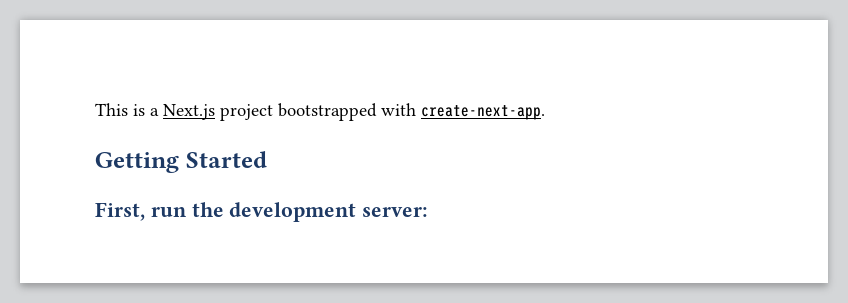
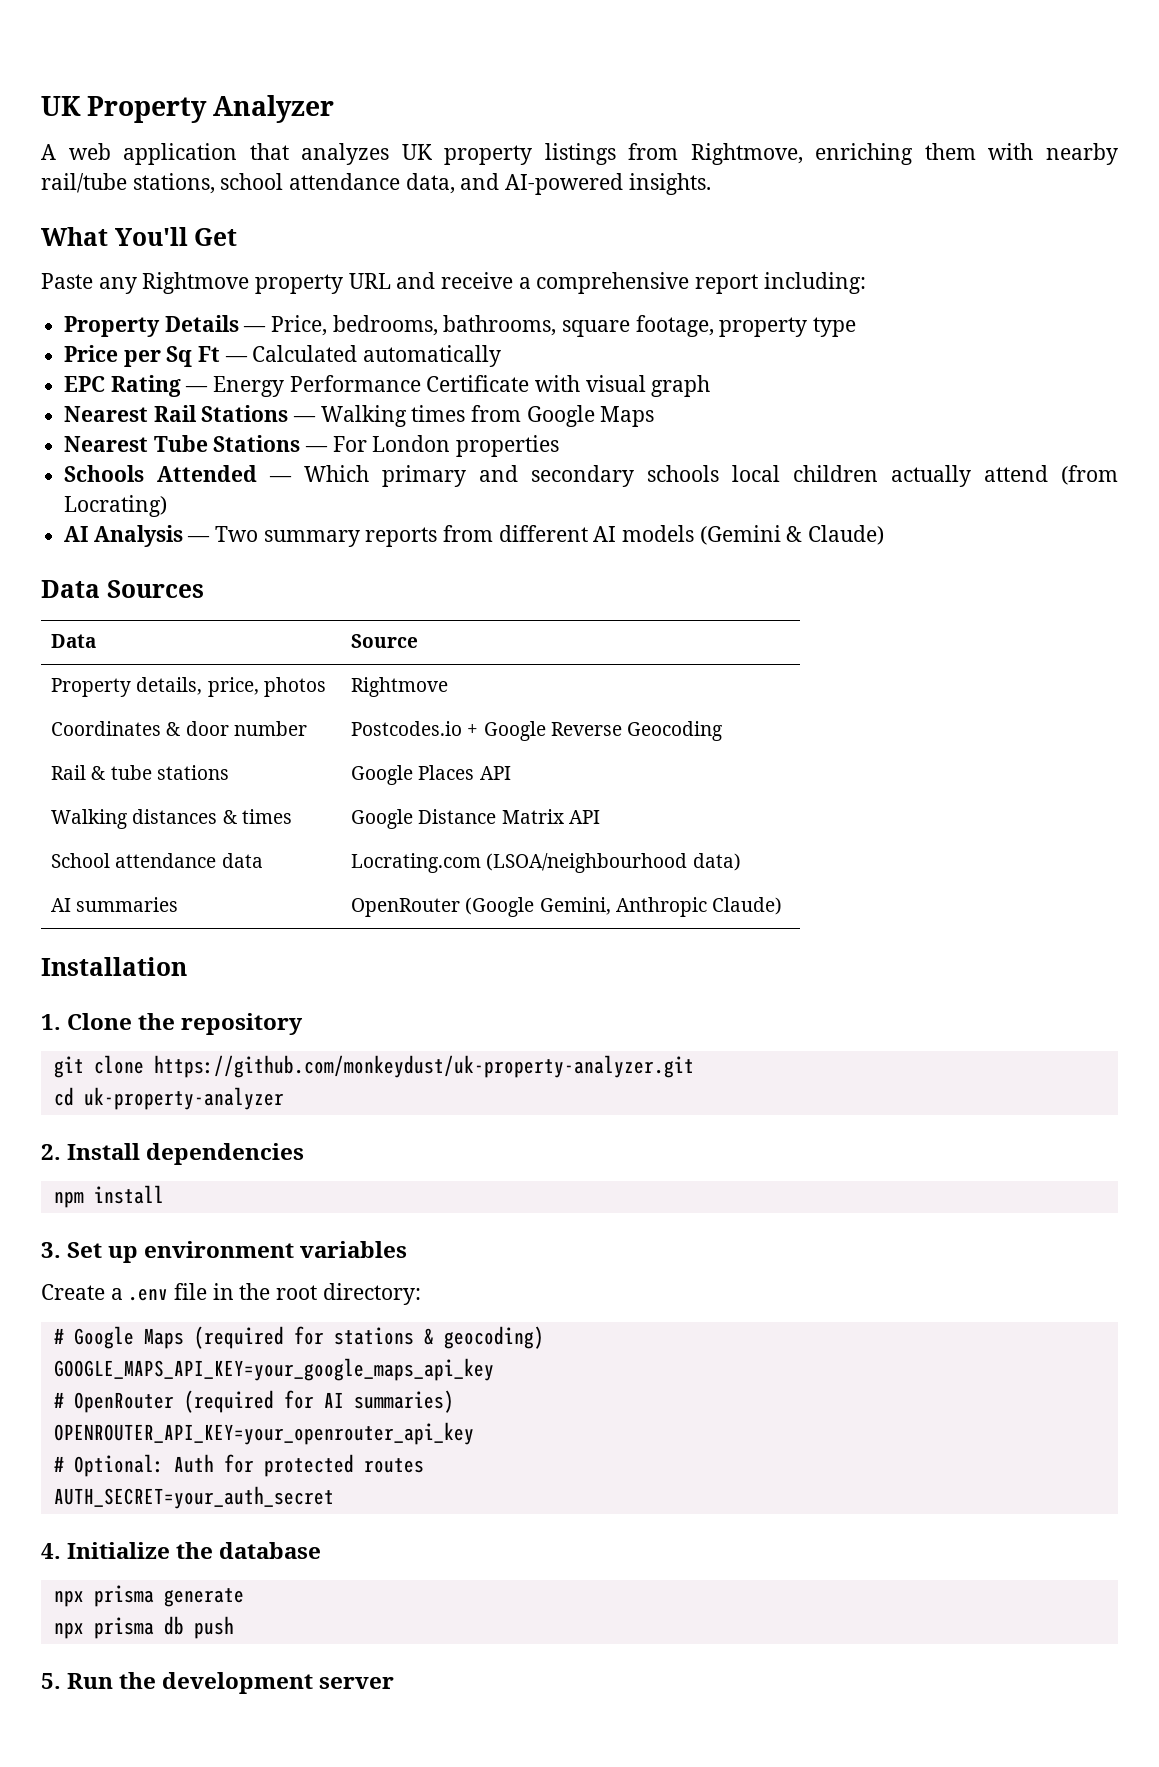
- This is a Next.js project bootstrapped with create-next-app.
- Getting Started
- First, run the development server:
+ UK Property Analyzer
+ A web application that analyzes UK property listings from Rightmove, enriching them with nearby rail/tube stations, school attendance data, and AI-powered insights.
+ What You'll Get
+ Paste any Rightmove property URL and receive a comprehensive report including:
+ Property Details — Price, bedrooms, bathrooms, square footage, property type
+ Price per Sq Ft — Calculated automatically
+ EPC Rating — Energy Performance Certificate with visual graph
+ Nearest Rail Stations — Walking times from Google Maps
+ Nearest Tube Stations — For London properties
+ Schools Attended — Which primary and secondary schools local children actually attend (from Locrating)
+ AI Analysis — Two summary reports from different AI models (Gemini & Claude)
+ Data Sources
+ Data | Source
+ Property details, price, photos | Rightmove
+ Coordinates & door number | Postcodes.io + Google Reverse Geocoding
+ Rail & tube stations | Google Places API
+ Walking distances & times | Google Distance Matrix API
+ School attendance data | Locrating.com (LSOA/neighbourhood data)
+ AI summaries | OpenRouter (Google Gemini, Anthropic Claude)
+ Installation
+ 1. Clone the repository
+ git clone https://github.com/monkeydust/uk-property-analyzer.git
+ cd uk-property-analyzer
+ 2. Install dependencies
+ npm install
+ 3. Set up environment variables
+ Create a .env file in the root directory:
+ # Google Maps (required for stations & geocoding)
+ GOOGLE_MAPS_API_KEY=your_google_maps_api_key
+ # OpenRouter (required for AI summaries)
+ OPENROUTER_API_KEY=your_openrouter_api_key
+ # Optional: Auth for protected routes
+ AUTH_SECRET=your_auth_secret
+ 4. Initialize the database
+ npx prisma generate
+ npx prisma db push
+ 5. Run the development server

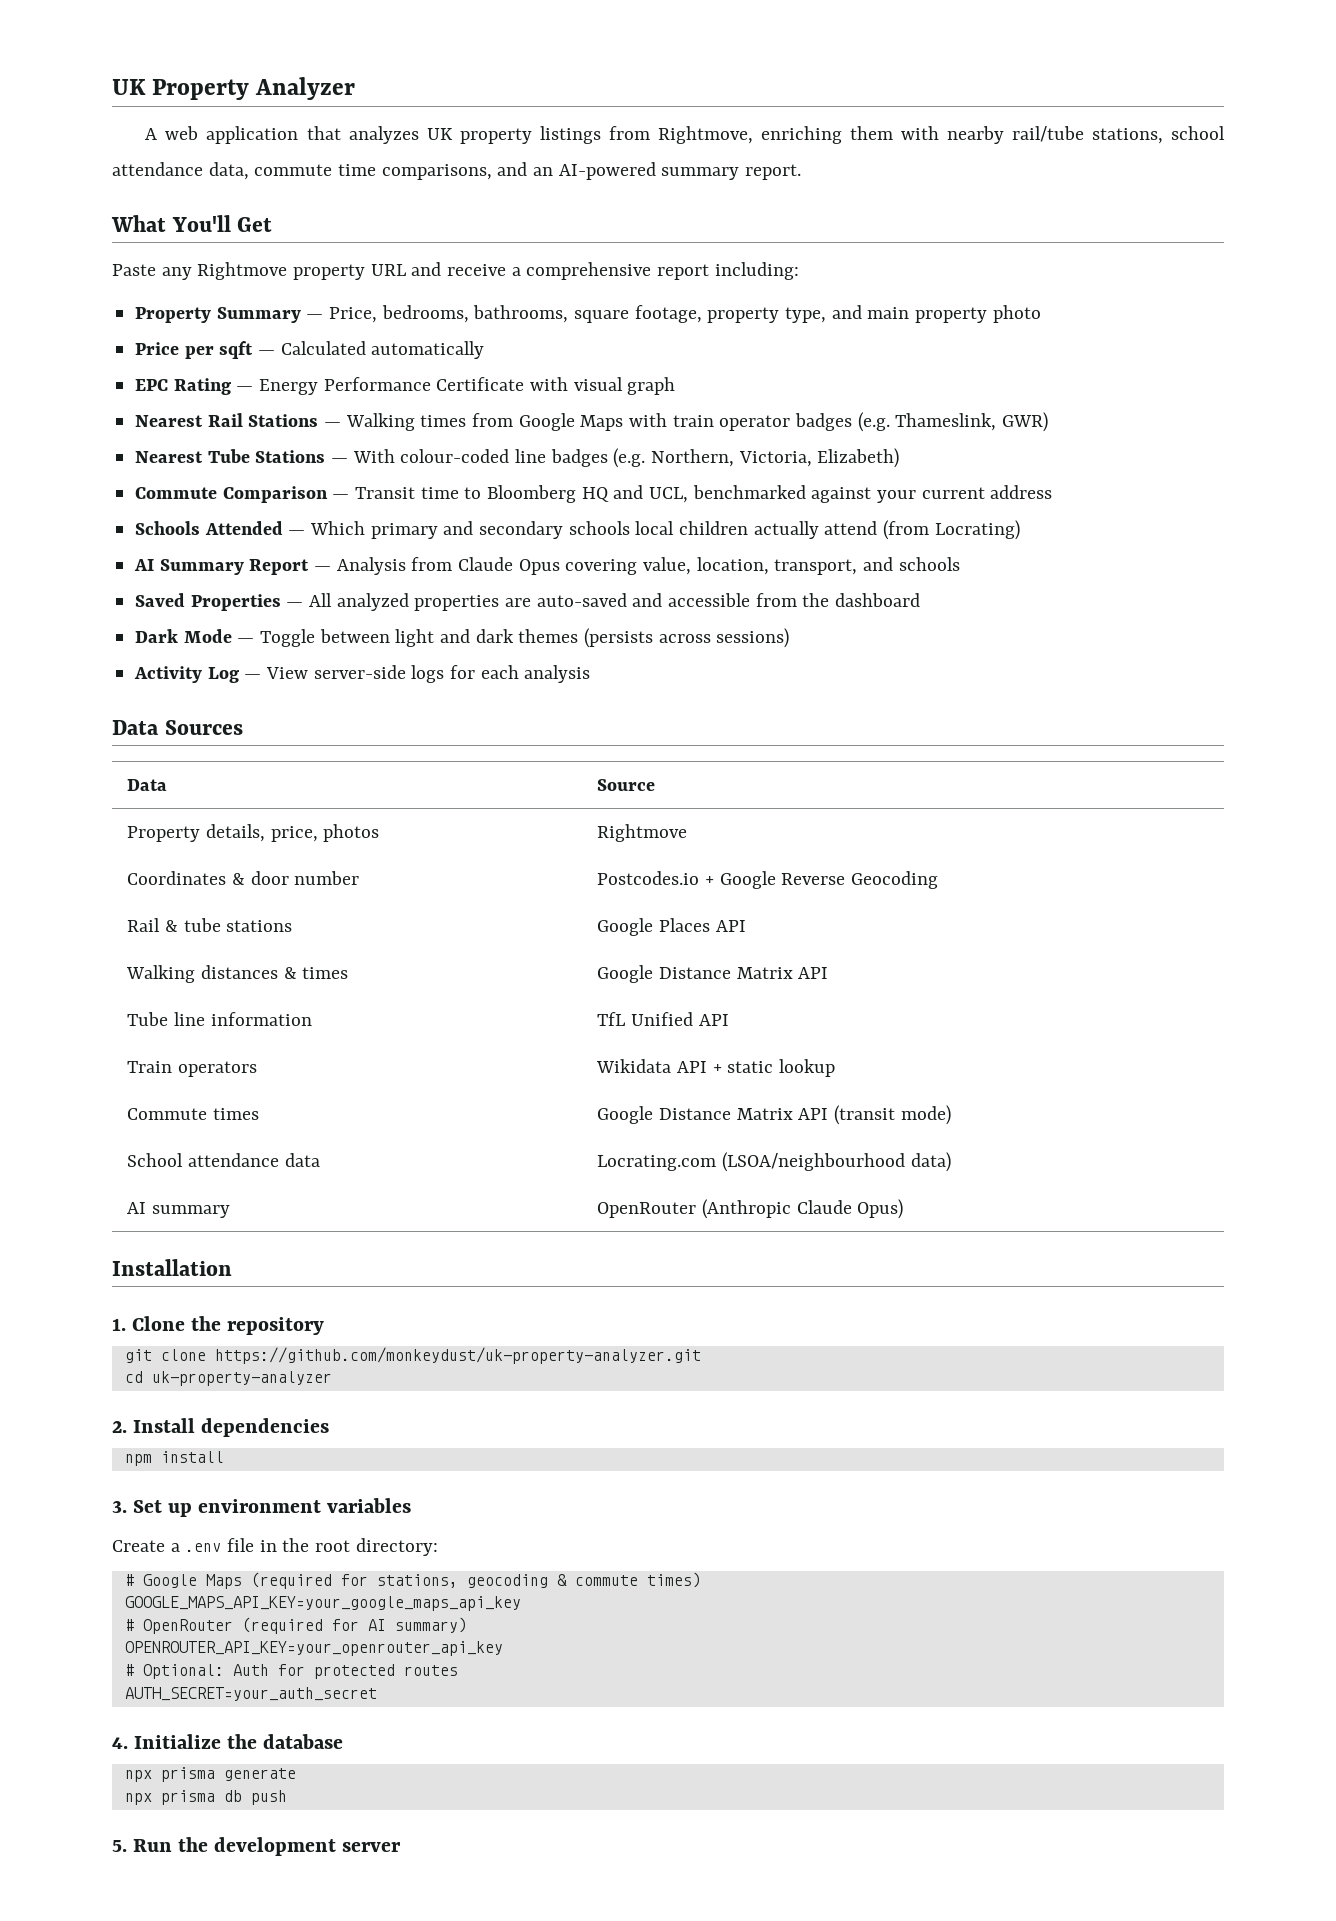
- A web application that analyzes UK property listings from Rightmove, enriching them with nearby rail/tube stations, school attendance data, and AI-powered insights.
+ A web application that analyzes UK property listings from Rightmove, enriching them with nearby rail/tube stations, school attendance data, commute time comparisons, and an AI-powered summary report.
- Property Details — Price, bedrooms, bathrooms, square footage, property type
+ Property Summary — Price, bedrooms, bathrooms, square footage, property type, and main property photo
- Price per Sq Ft — Calculated automatically
+ Price per sqft — Calculated automatically
- Nearest Rail Stations — Walking times from Google Maps
- Nearest Tube Stations — For London properties
+ Nearest Rail Stations — Walking times from Google Maps with train operator badges (e.g. Thameslink, GWR)
+ Nearest Tube Stations — With colour-coded line badges (e.g. Northern, Victoria, Elizabeth)
+ Commute Comparison — Transit time to Bloomberg HQ and UCL, benchmarked against your current address
- AI Analysis — Two summary reports from different AI models (Gemini & Claude)
+ AI Summary Report — Analysis from Claude Opus covering value, location, transport, and schools
+ Saved Properties — All analyzed properties are auto-saved and accessible from the dashboard
+ Dark Mode — Toggle between light and dark themes (persists across sessions)
+ Activity Log — View server-side logs for each analysis
+ Tube line information | TfL Unified API
+ Train operators | Wikidata API + static lookup
+ Commute times | Google Distance Matrix API (transit mode)
- AI summaries | OpenRouter (Google Gemini, Anthropic Claude)
+ AI summary | OpenRouter (Anthropic Claude Opus)
- # Google Maps (required for stations & geocoding)
+ # Google Maps (required for stations, geocoding & commute times)
- # OpenRouter (required for AI summaries)
+ # OpenRouter (required for AI summary)

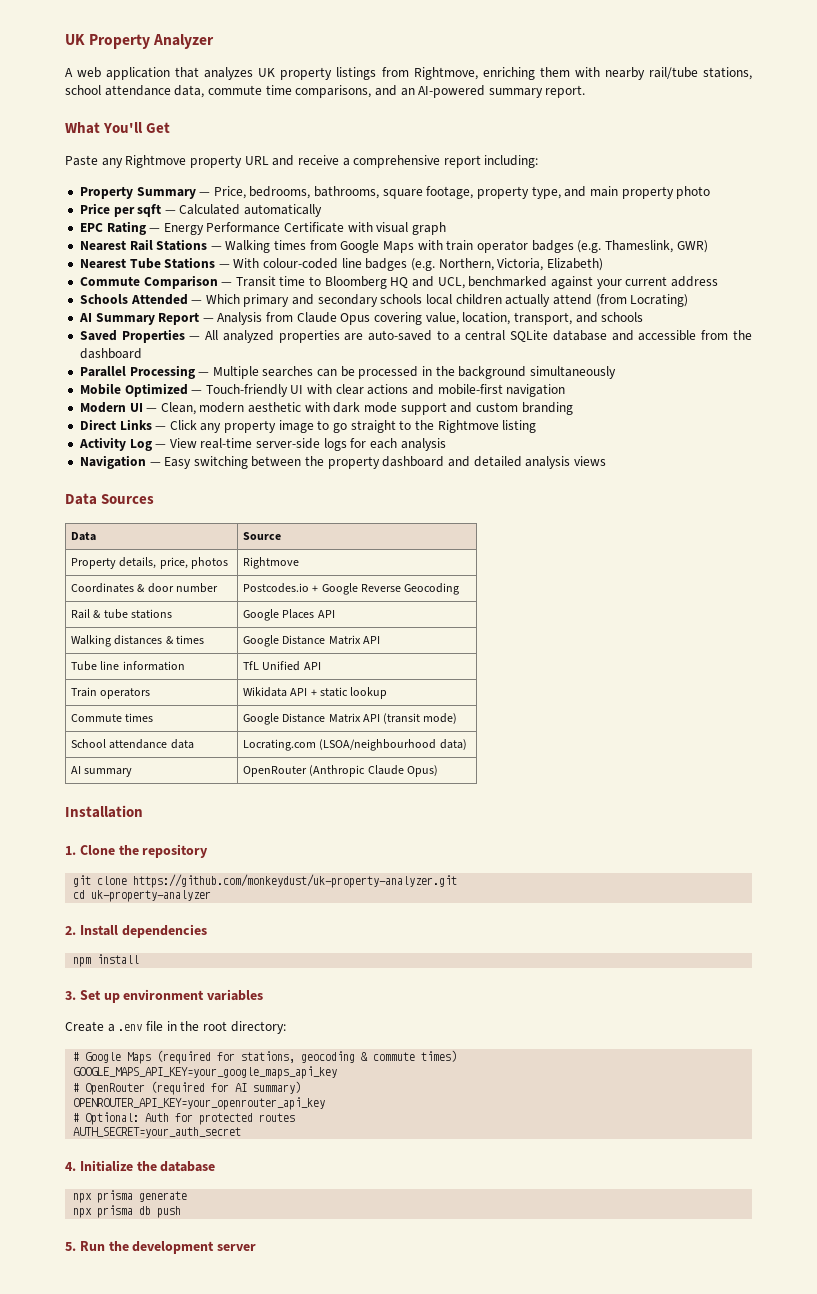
- Saved Properties — All analyzed properties are auto-saved and accessible from the dashboard
+ Saved Properties — All analyzed properties are auto-saved to a central SQLite database and accessible from the dashboard
- Dark Mode — Toggle between light and dark themes (persists across sessions)
+ Parallel Processing — Multiple searches can be processed in the background simultaneously
+ Mobile Optimized — Touch-friendly UI with clear actions and mobile-first navigation
+ Modern UI — Clean, modern aesthetic with dark mode support and custom branding
+ Direct Links — Click any property image to go straight to the Rightmove listing
- Activity Log — View server-side logs for each analysis
+ Activity Log — View real-time server-side logs for each analysis
+ Navigation — Easy switching between the property dashboard and detailed analysis views

